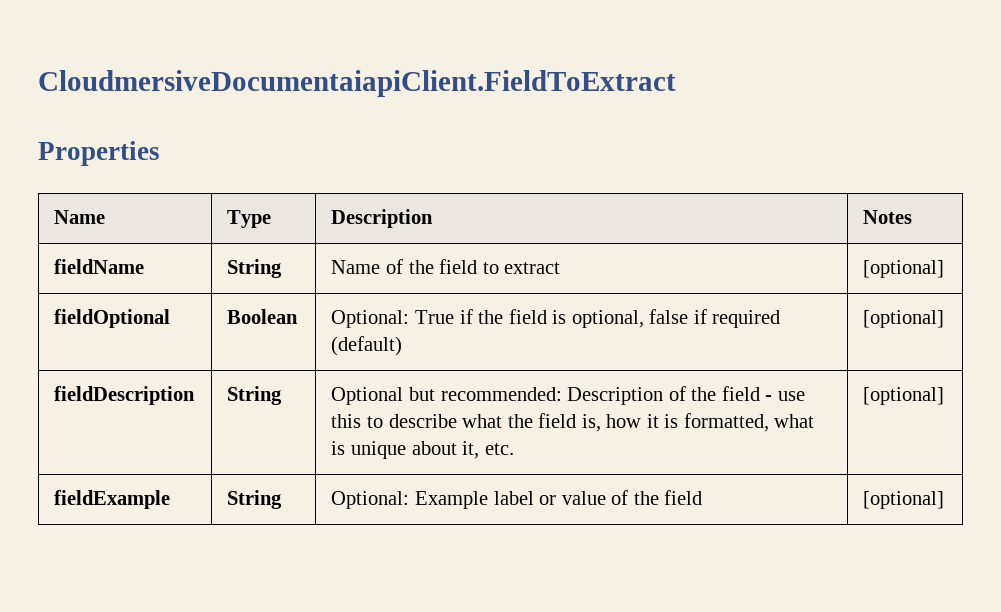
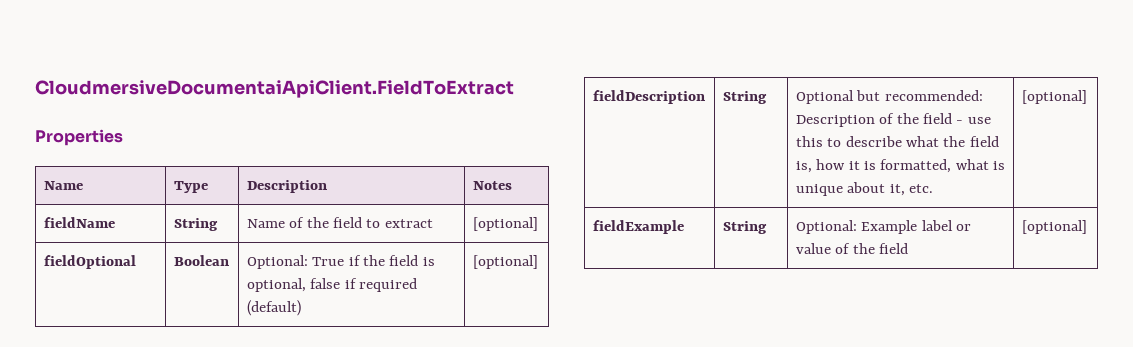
- CloudmersiveDocumentaiapiClient.FieldToExtract
+ CloudmersiveDocumentaiApiClient.FieldToExtract

